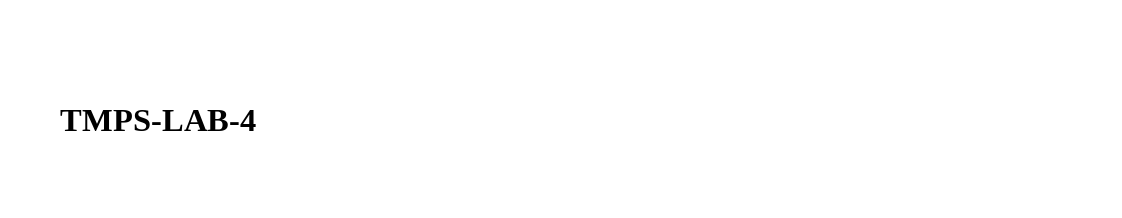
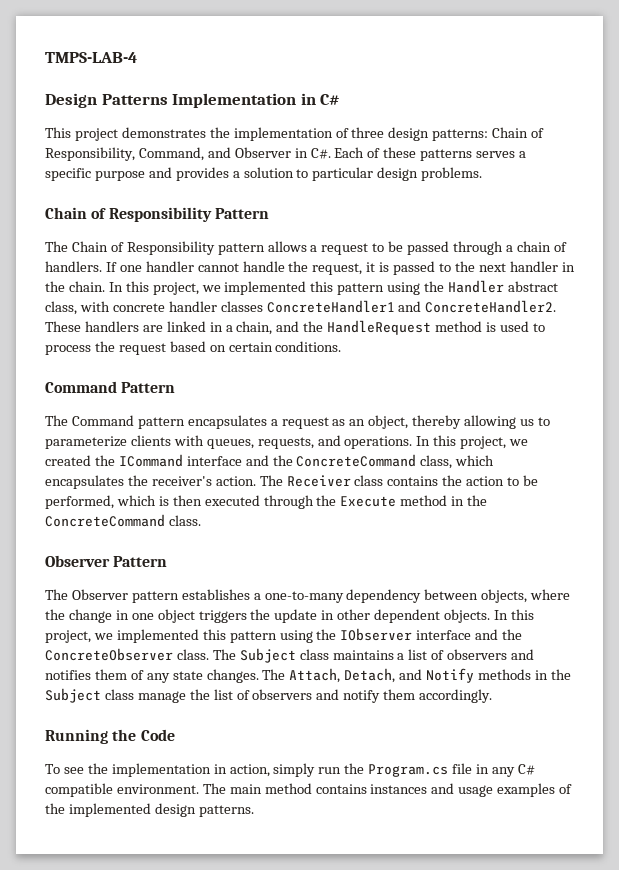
+ Design Patterns Implementation in C#
+ This project demonstrates the implementation of three design patterns: Chain of Responsibility, Command, and Observer in C#. Each of these patterns serves a specific purpose and provides a solution to particular design problems.
+ Chain of Responsibility Pattern
+ The Chain of Responsibility pattern allows a request to be passed through a chain of handlers. If one handler cannot handle the request, it is passed to the next handler in the chain. In this project, we implemented this pattern using the Handler abstract class, with concrete handler classes ConcreteHandler1 and ConcreteHandler2. These handlers are linked in a chain, and the HandleRequest method is used to process the request based on certain conditions.
+ Command Pattern
+ The Command pattern encapsulates a request as an object, thereby allowing us to parameterize clients with queues, requests, and operations. In this project, we created the ICommand interface and the ConcreteCommand class, which encapsulates the receiver's action. The Receiver class contains the action to be performed, which is then executed through the Execute method in the ConcreteCommand class.
+ Observer Pattern
+ The Observer pattern establishes a one-to-many dependency between objects, where the change in one object triggers the update in other dependent objects. In this project, we implemented this pattern using the IObserver interface and the ConcreteObserver class. The Subject class maintains a list of observers and notifies them of any state changes. The Attach, Detach, and Notify methods in the Subject class manage the list of observers and notify them accordingly.
+ Running the Code
+ To see the implementation in action, simply run the Program.cs file in any C# compatible environment. The main method contains instances and usage examples of the implemented design patterns.

